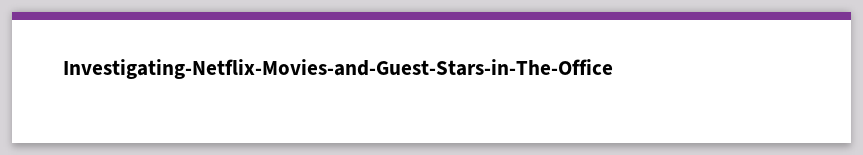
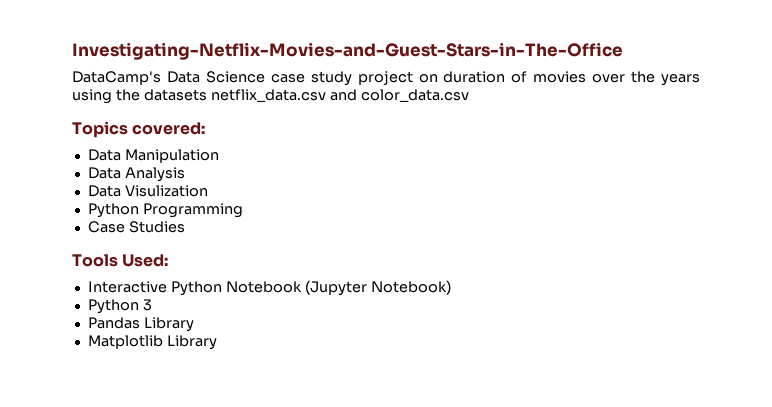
+ DataCamp's Data Science case study project on duration of movies over the years using the datasets netflix_data.csv and color_data.csv
+ Topics covered:
+ Data Manipulation
+ Data Analysis
+ Data Visulization
+ Python Programming
+ Case Studies
+ Tools Used:
+ Interactive Python Notebook (Jupyter Notebook)
+ Python 3
+ Pandas Library
+ Matplotlib Library

